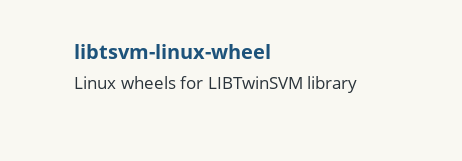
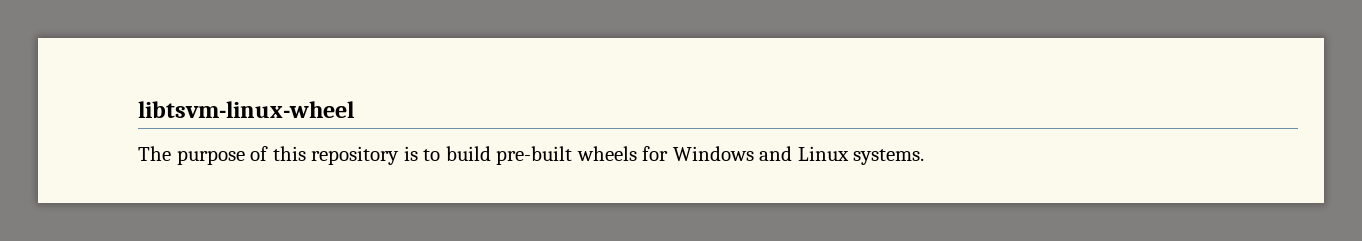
- Linux wheels for LIBTwinSVM library
+ The purpose of this repository is to build pre-built wheels for Windows and Linux systems.

